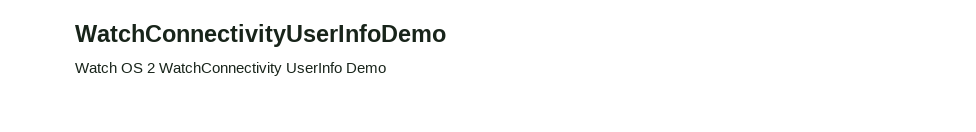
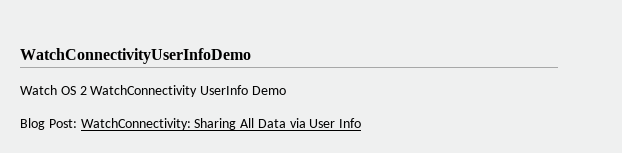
+ Blog Post: WatchConnectivity: Sharing All Data via User Info

